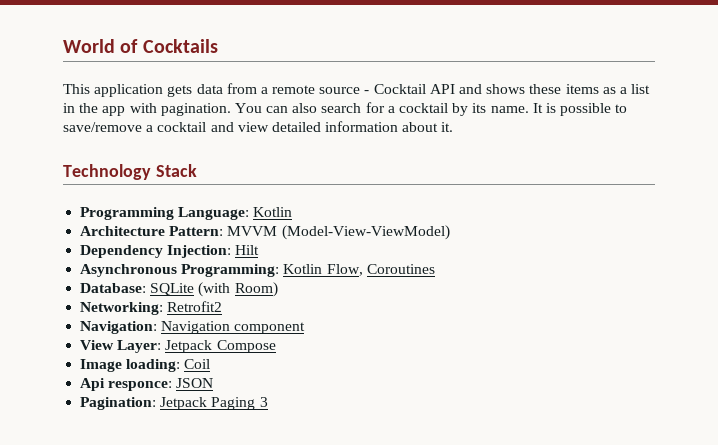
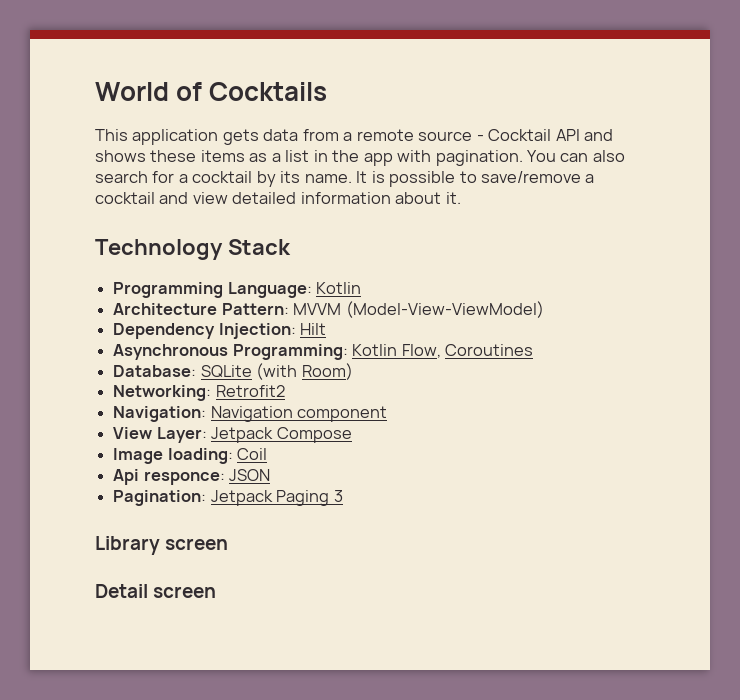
+ Library screen
+ Detail screen

